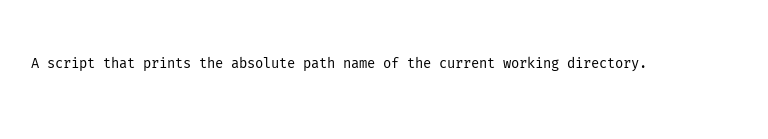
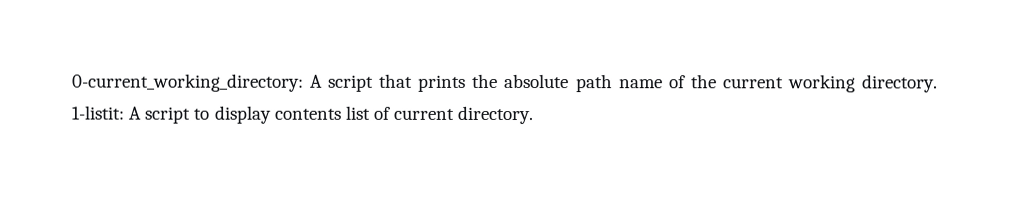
- A script that prints the absolute path name of the current working directory.
+ 0-current_working_directory: A script that prints the absolute path name of the current working directory.
+ 1-listit: A script to display contents list of current directory.

